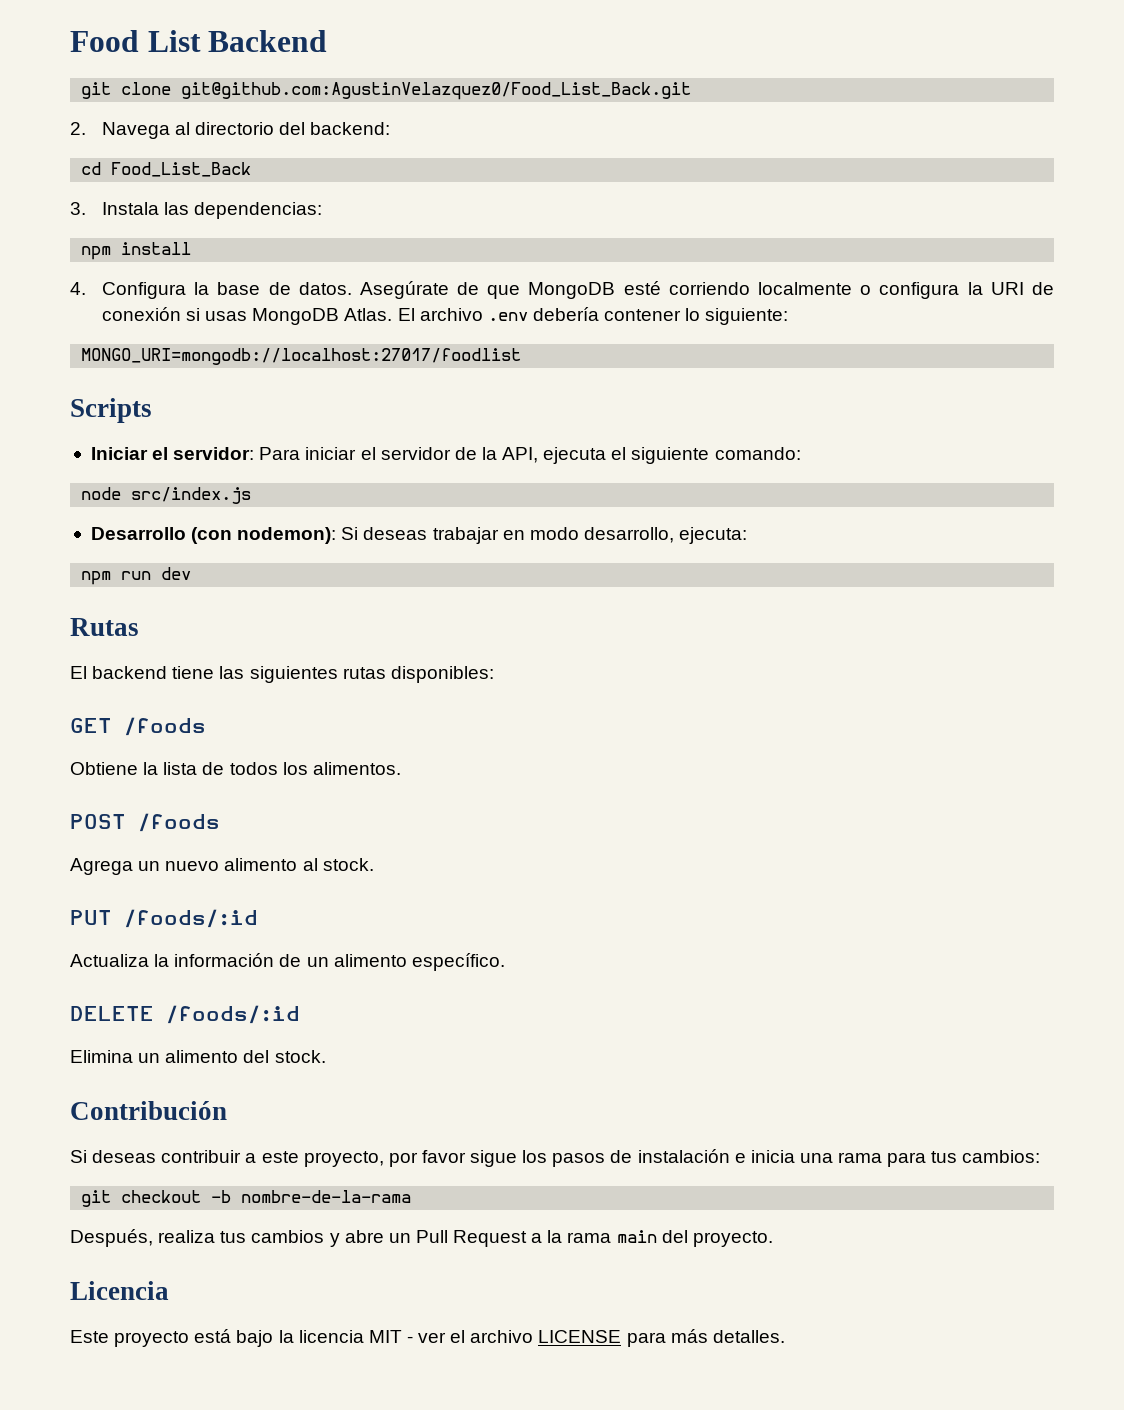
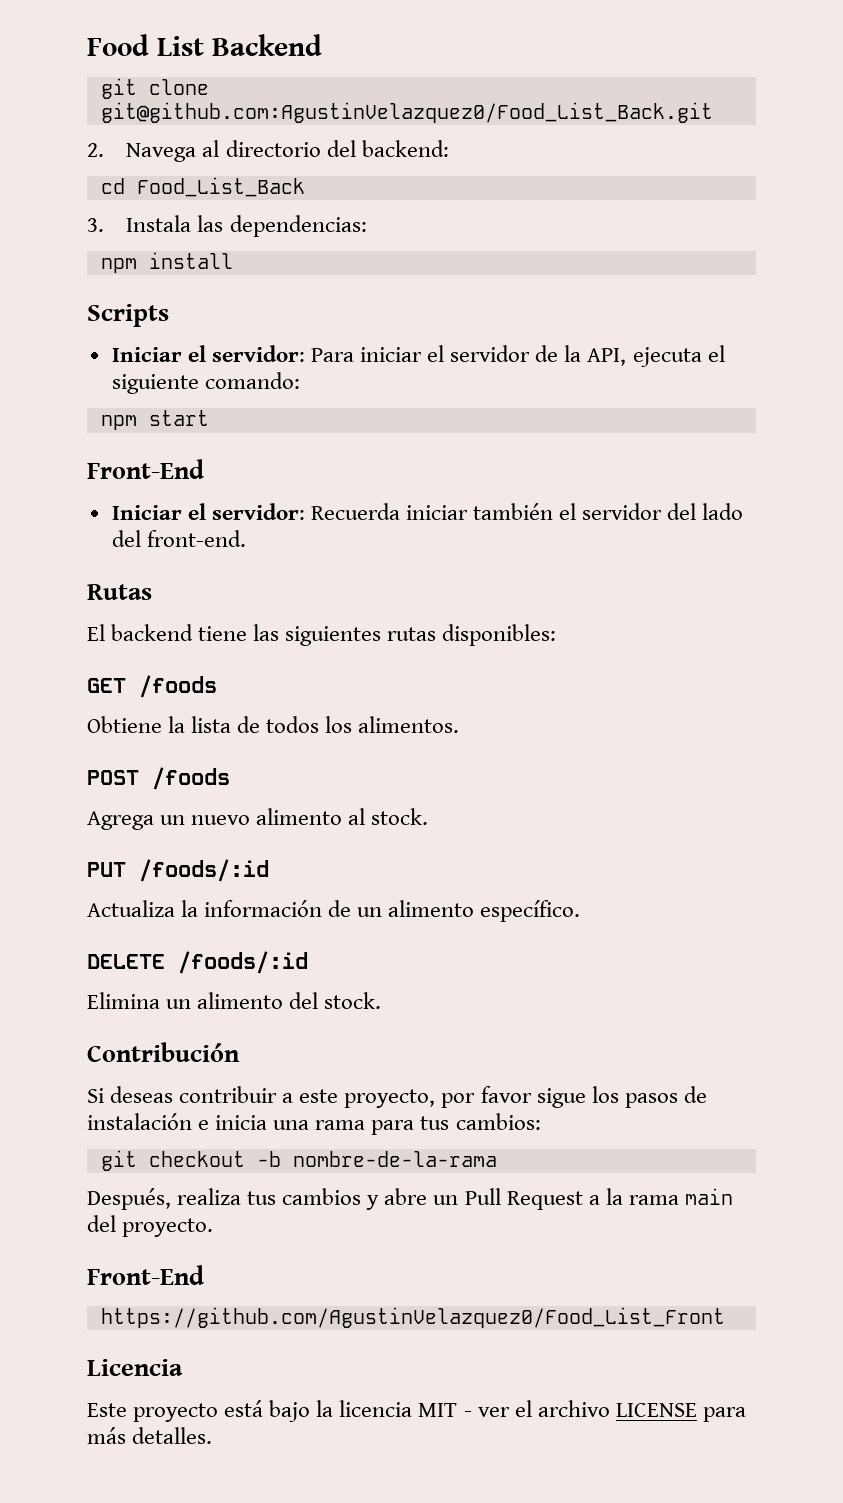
- 4. Configura la base de datos. Asegúrate de que MongoDB esté corriendo localmente o configura la URI de conexión si usas MongoDB Atlas. El archivo .env debería contener lo siguiente:
- MONGO_URI=mongodb://localhost:27017/foodlist
- node src/index.js
- Desarrollo (con nodemon): Si deseas trabajar en modo desarrollo, ejecuta:
- npm run dev
+ npm start
+ Front-End
+ Iniciar el servidor: Recuerda iniciar también el servidor del lado del front-end.
  Después, realiza tus cambios y abre un Pull Request a la rama main del proyecto.
+ Front-End
+ https://github.com/AgustinVelazquez0/Food_List_Front

